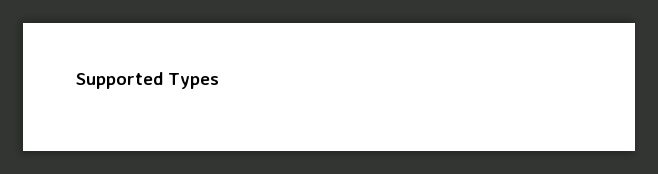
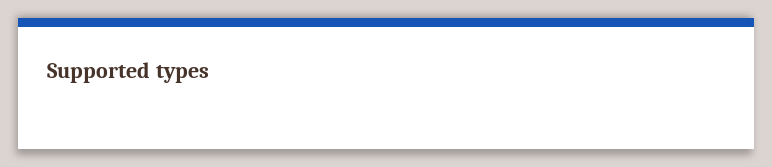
- Supported Types
+ Supported types

